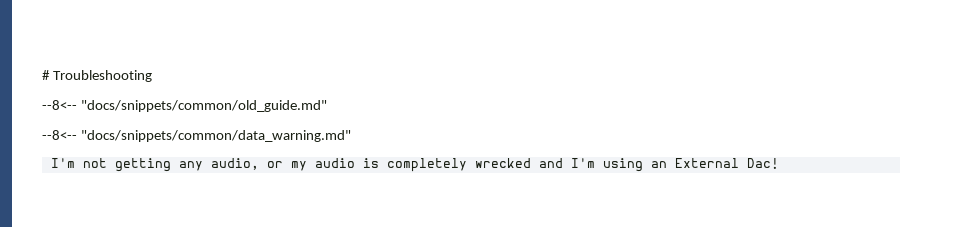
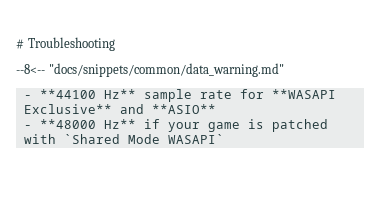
- --8<-- "docs/snippets/common/old_guide.md"
- I'm not getting any audio, or my audio is completely wrecked and I'm using an External Dac!
+ - **44100 Hz** sample rate for **WASAPI Exclusive** and **ASIO**
+ - **48000 Hz** if your game is patched with `Shared Mode WASAPI`

